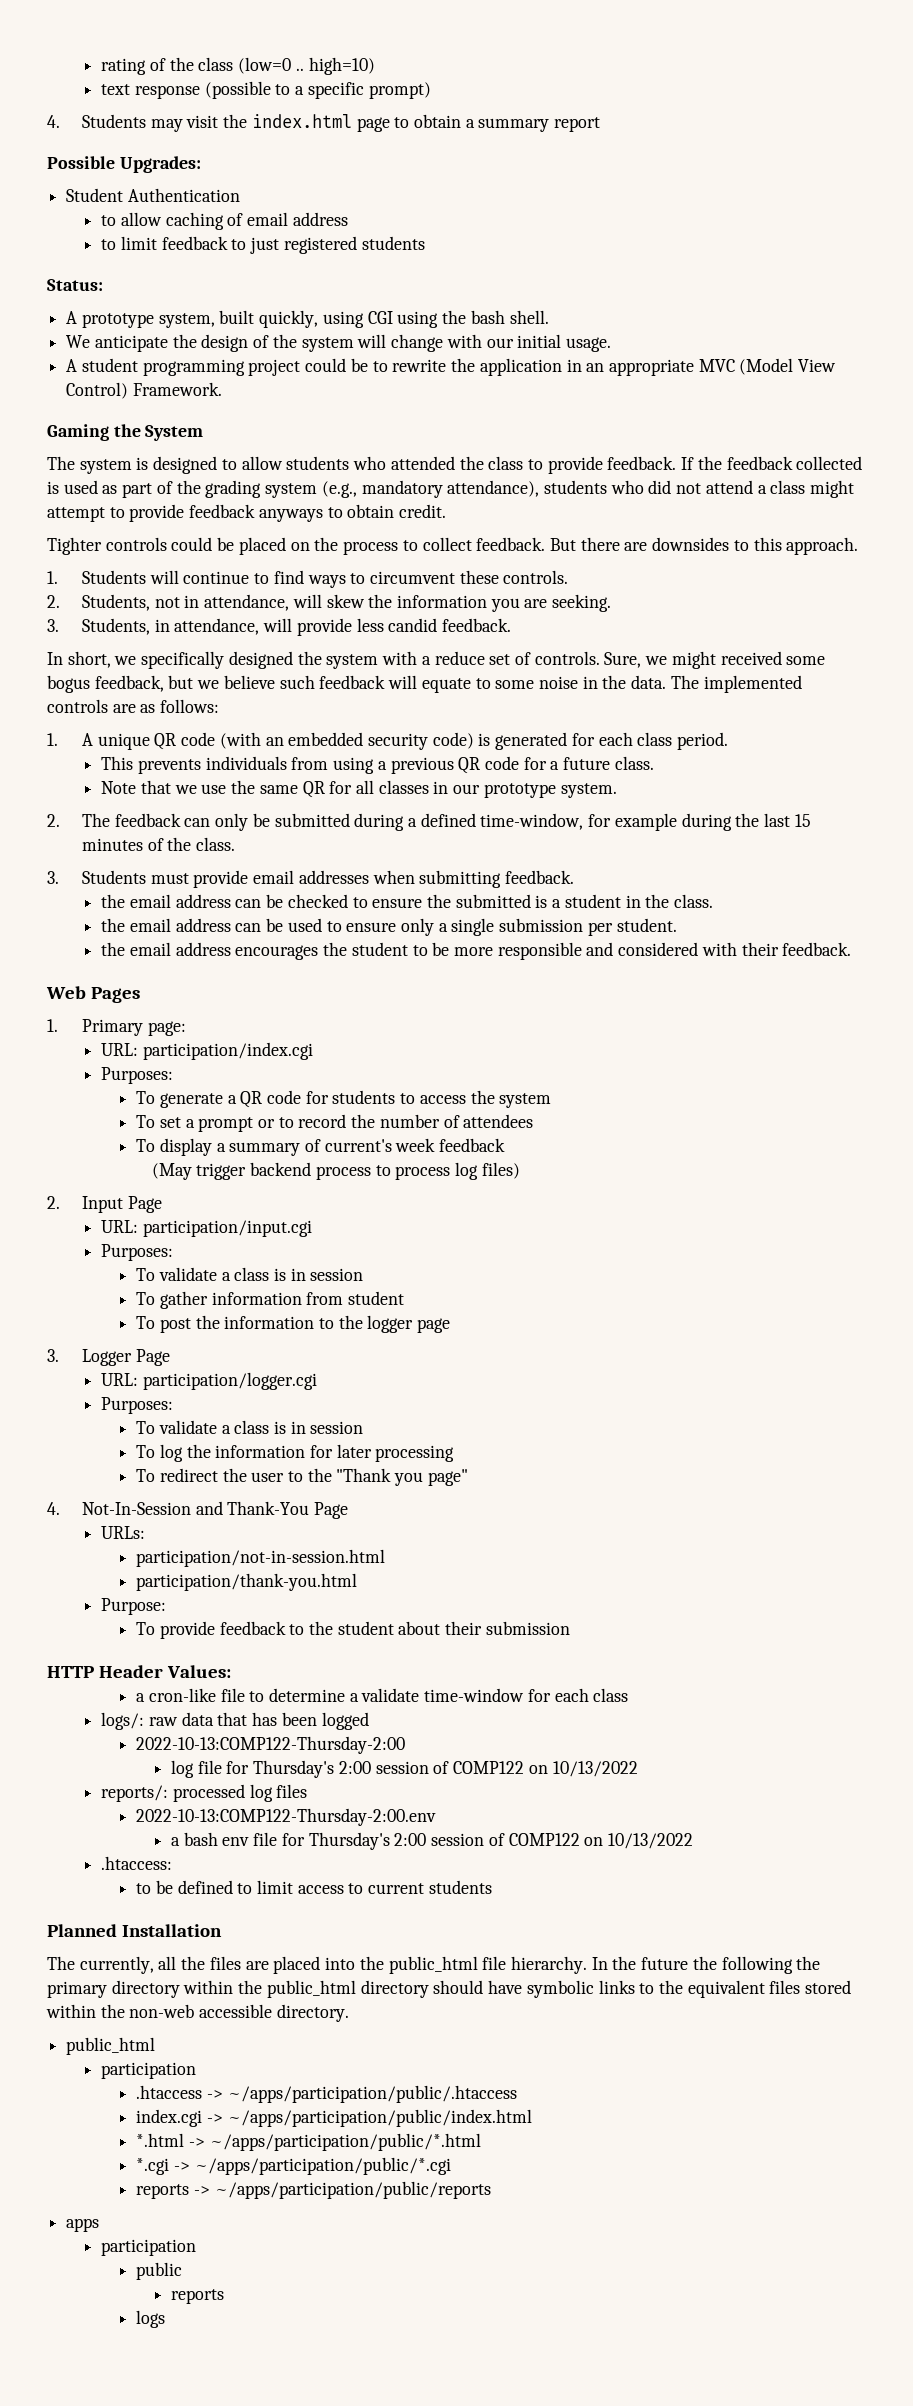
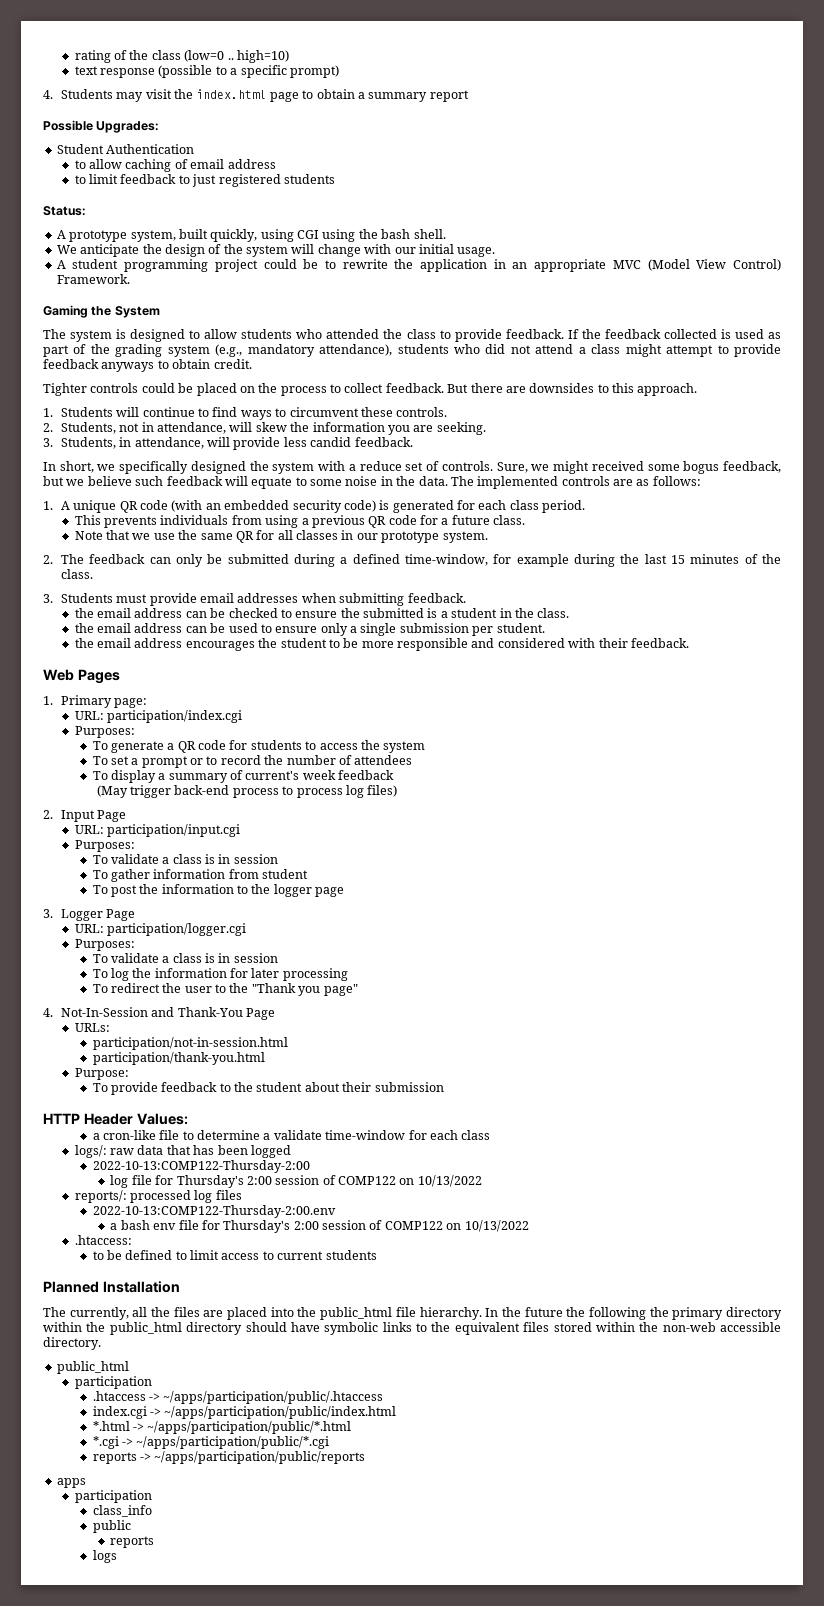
- (May trigger backend process to process log files)
+ (May trigger back-end process to process log files)
+ class_info

